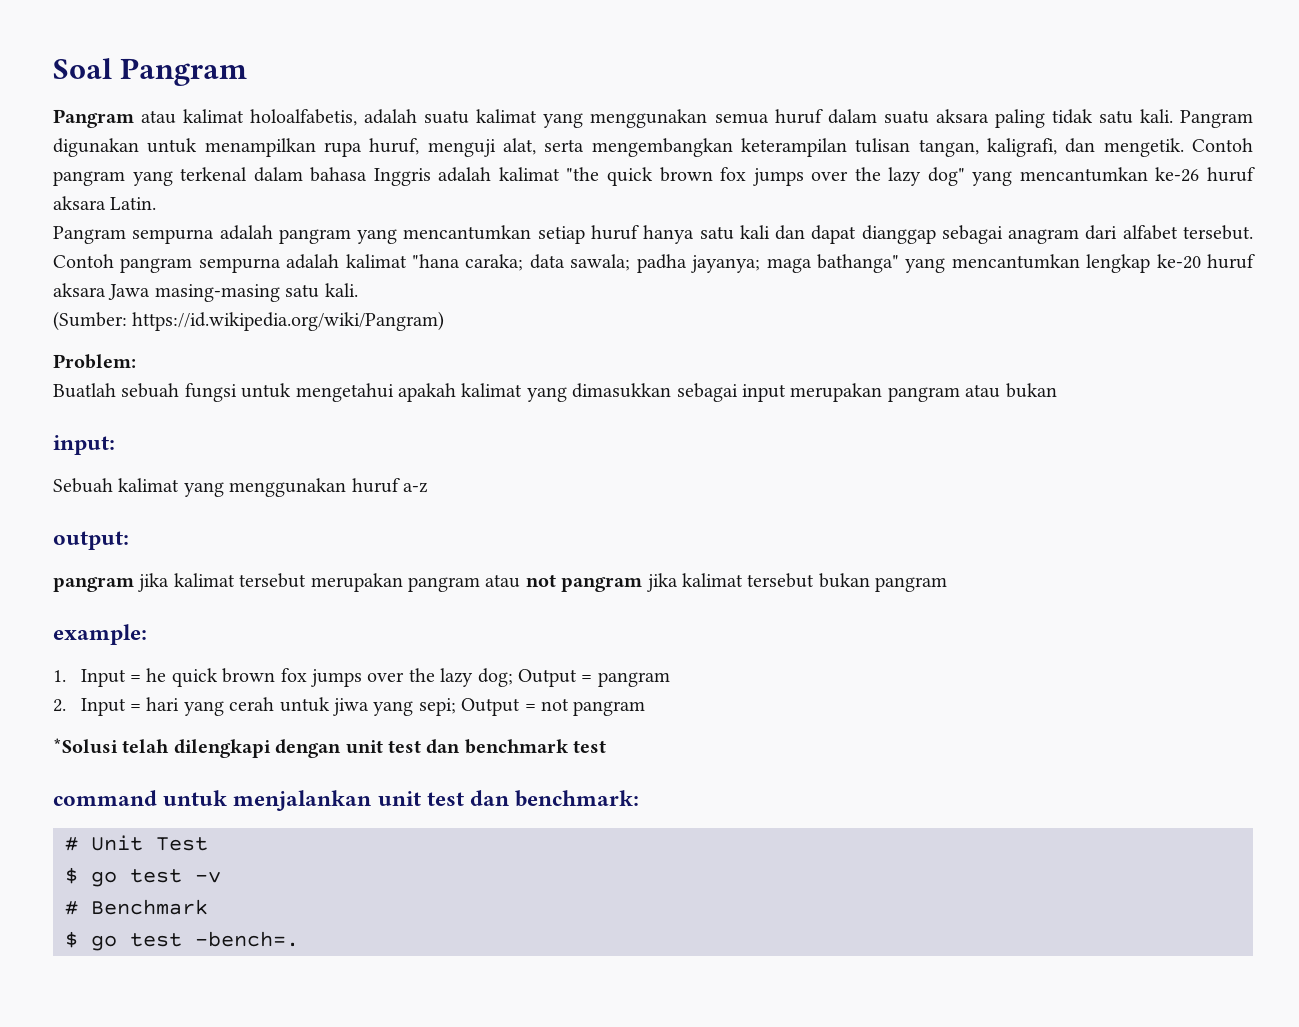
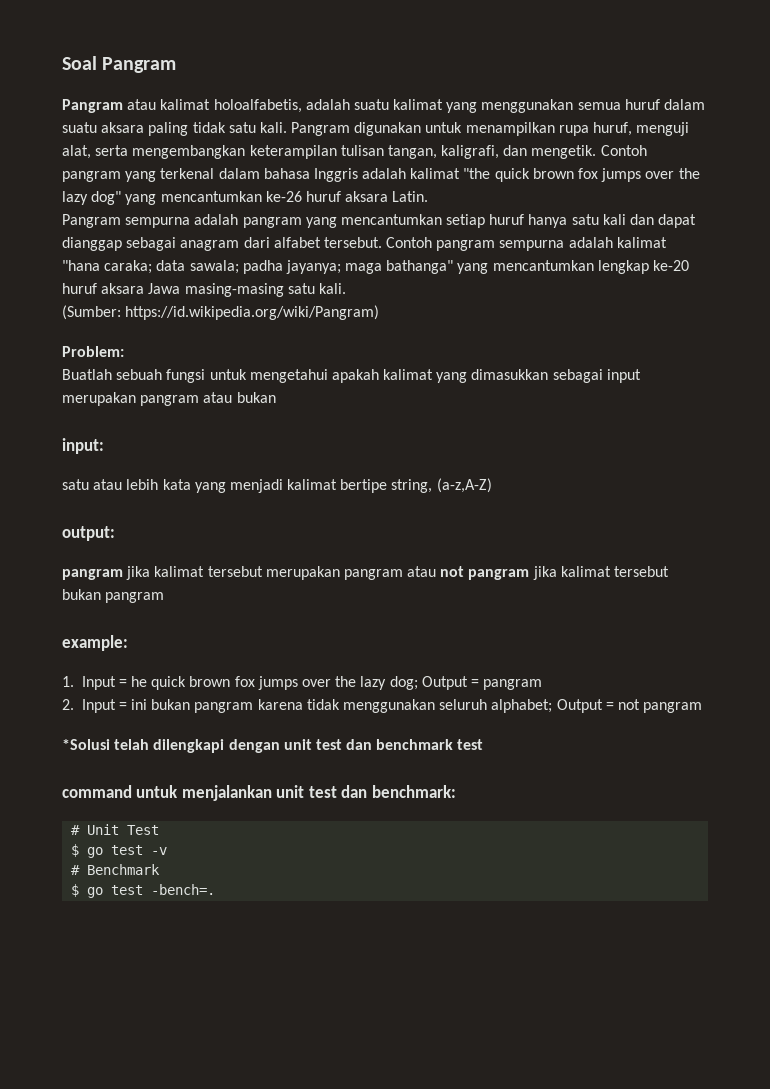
- Sebuah kalimat yang menggunakan huruf a-z
+ satu atau lebih kata yang menjadi kalimat bertipe string, (a-z,A-Z)
- 2. Input = hari yang cerah untuk jiwa yang sepi; Output = not pangram
+ 2. Input = ini bukan pangram karena tidak menggunakan seluruh alphabet; Output = not pangram

